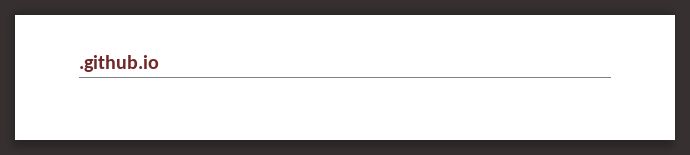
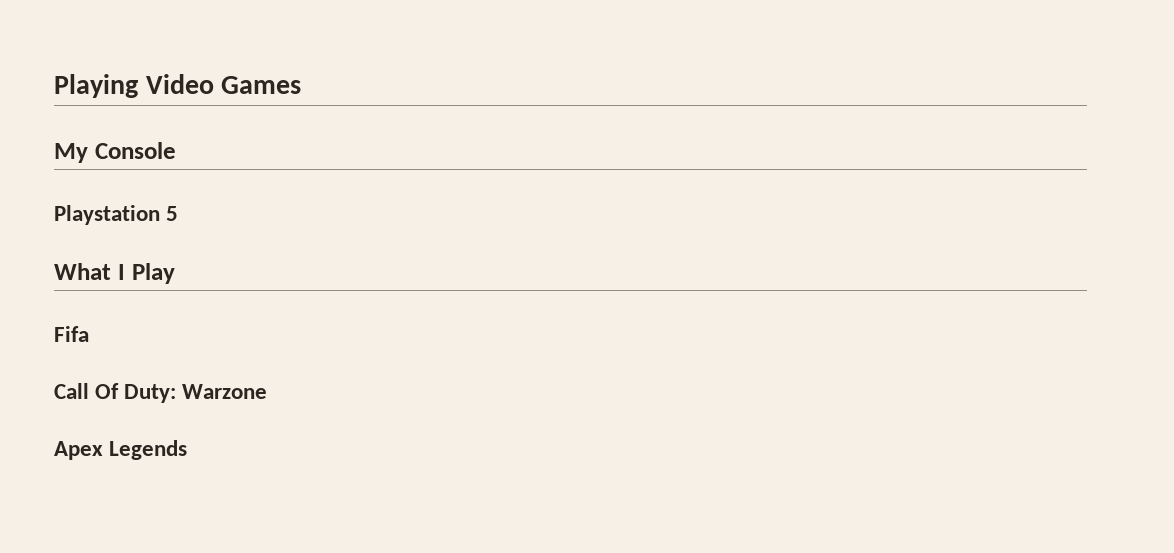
- .github.io
+ Playing Video Games
+ My Console
+ Playstation 5
+ What I Play
+ Fifa
+ Call Of Duty: Warzone
+ Apex Legends

